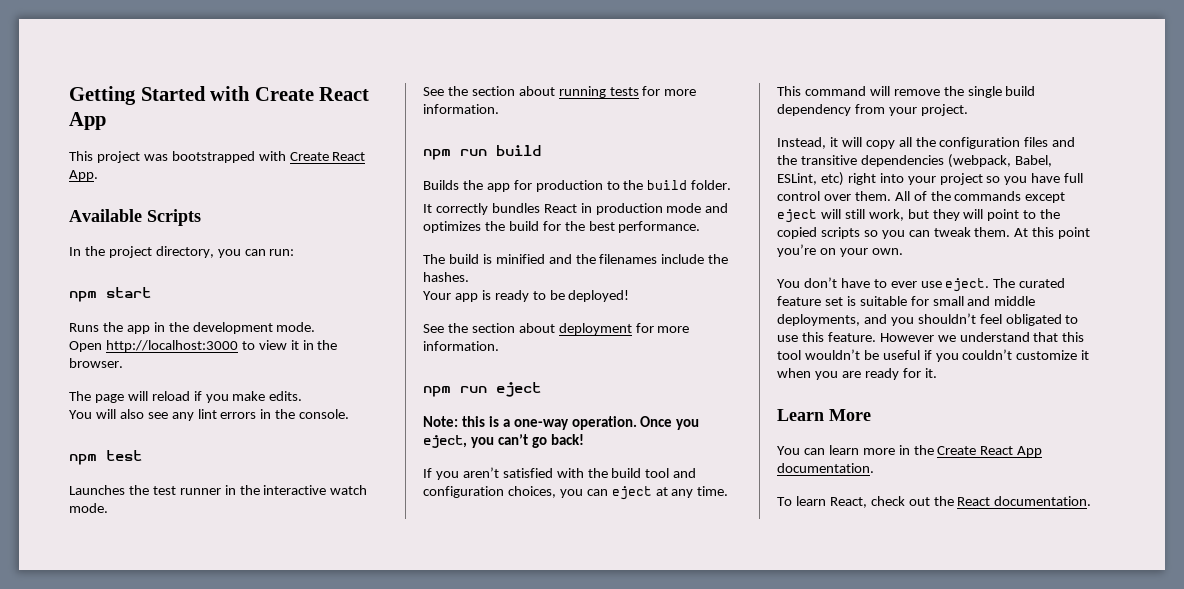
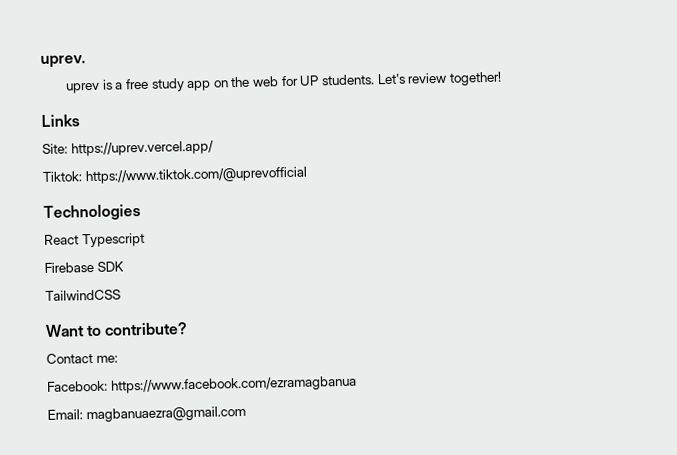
- Getting Started with Create React App
- This project was bootstrapped with Create React App.
- Available Scripts
- In the project directory, you can run:
- npm start
- Runs the app in the development mode.
- Open http://localhost:3000 to view it in the browser.
- The page will reload if you make edits.
- You will also see any lint errors in the console.
- npm test
- Launches the test runner in the interactive watch mode.
- See the section about running tests for more information.
- npm run build
- Builds the app for production to the build folder.
- It correctly bundles React in production mode and optimizes the build for the best performance.
- The build is minified and the filenames include the hashes.
- Your app is ready to be deployed!
- See the section about deployment for more information.
- npm run eject
- Note: this is a one-way operation. Once you eject, you can’t go back!
- If you aren’t satisfied with the build tool and configuration choices, you can eject at any time. This command will remove the single build dependency from your project.
- Instead, it will copy all the configuration files and the transitive dependencies (webpack, Babel, ESLint, etc) right into your project so you have full control over them. All of the commands except eject will still work, but they will point to the copied scripts so you can tweak them. At this point you’re on your own.
- You don’t have to ever use eject. The curated feature set is suitable for small and middle deployments, and you shouldn’t feel obligated to use this feature. However we understand that this tool wouldn’t be useful if you couldn’t customize it when you are ready for it.
- Learn More
- You can learn more in the Create React App documentation.
- To learn React, check out the React documentation.
+ uprev.
+ uprev is a free study app on the web for UP students. Let's review together!
+ Links
+ Site: https://uprev.vercel.app/
+ Tiktok: https://www.tiktok.com/@uprevofficial
+ Technologies
+ React Typescript
+ Firebase SDK
+ TailwindCSS
+ Want to contribute?
+ Contact me:
+ Facebook: https://www.facebook.com/ezramagbanua
+ Email: magbanuaezra@gmail.com

